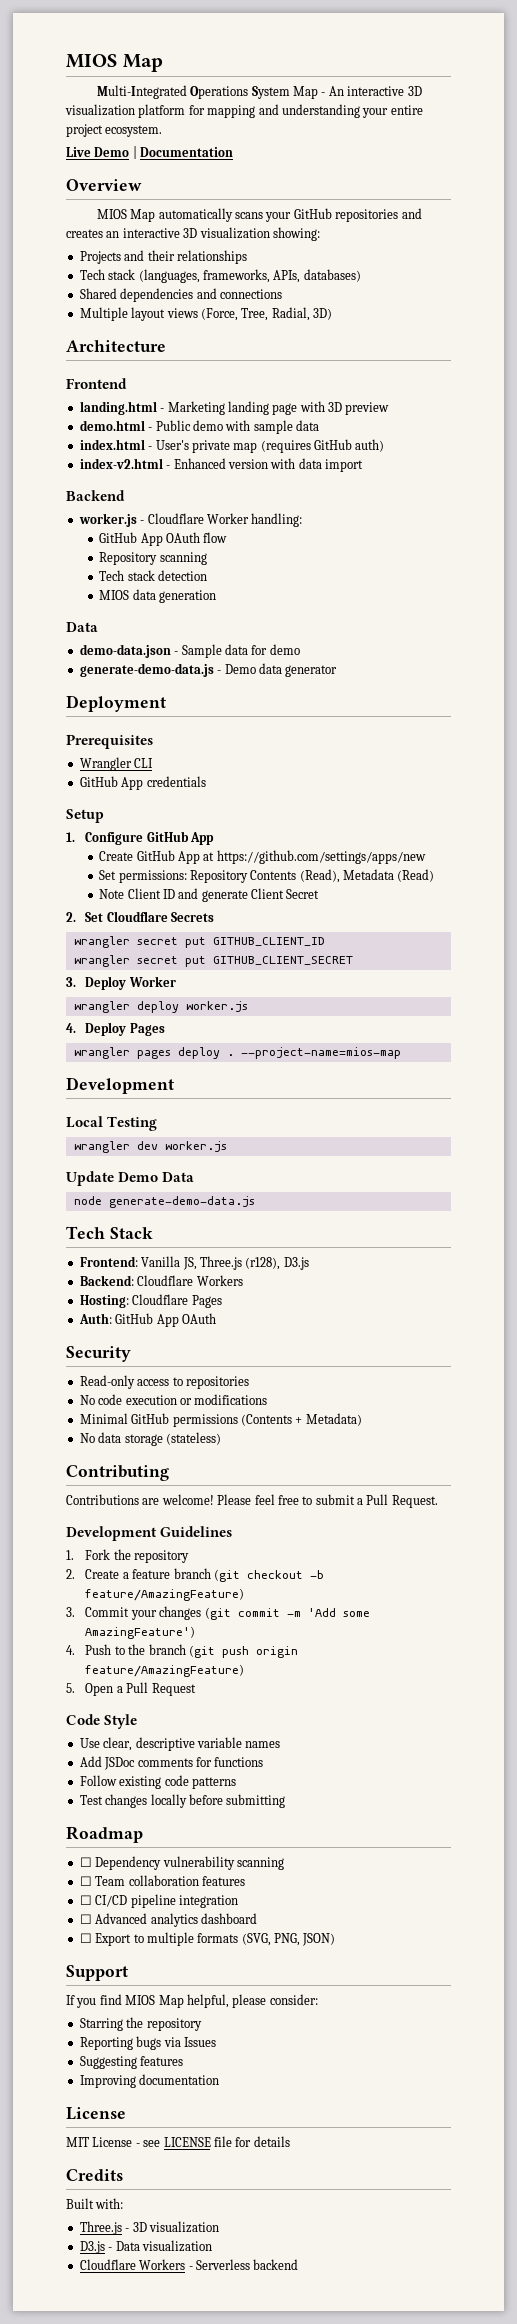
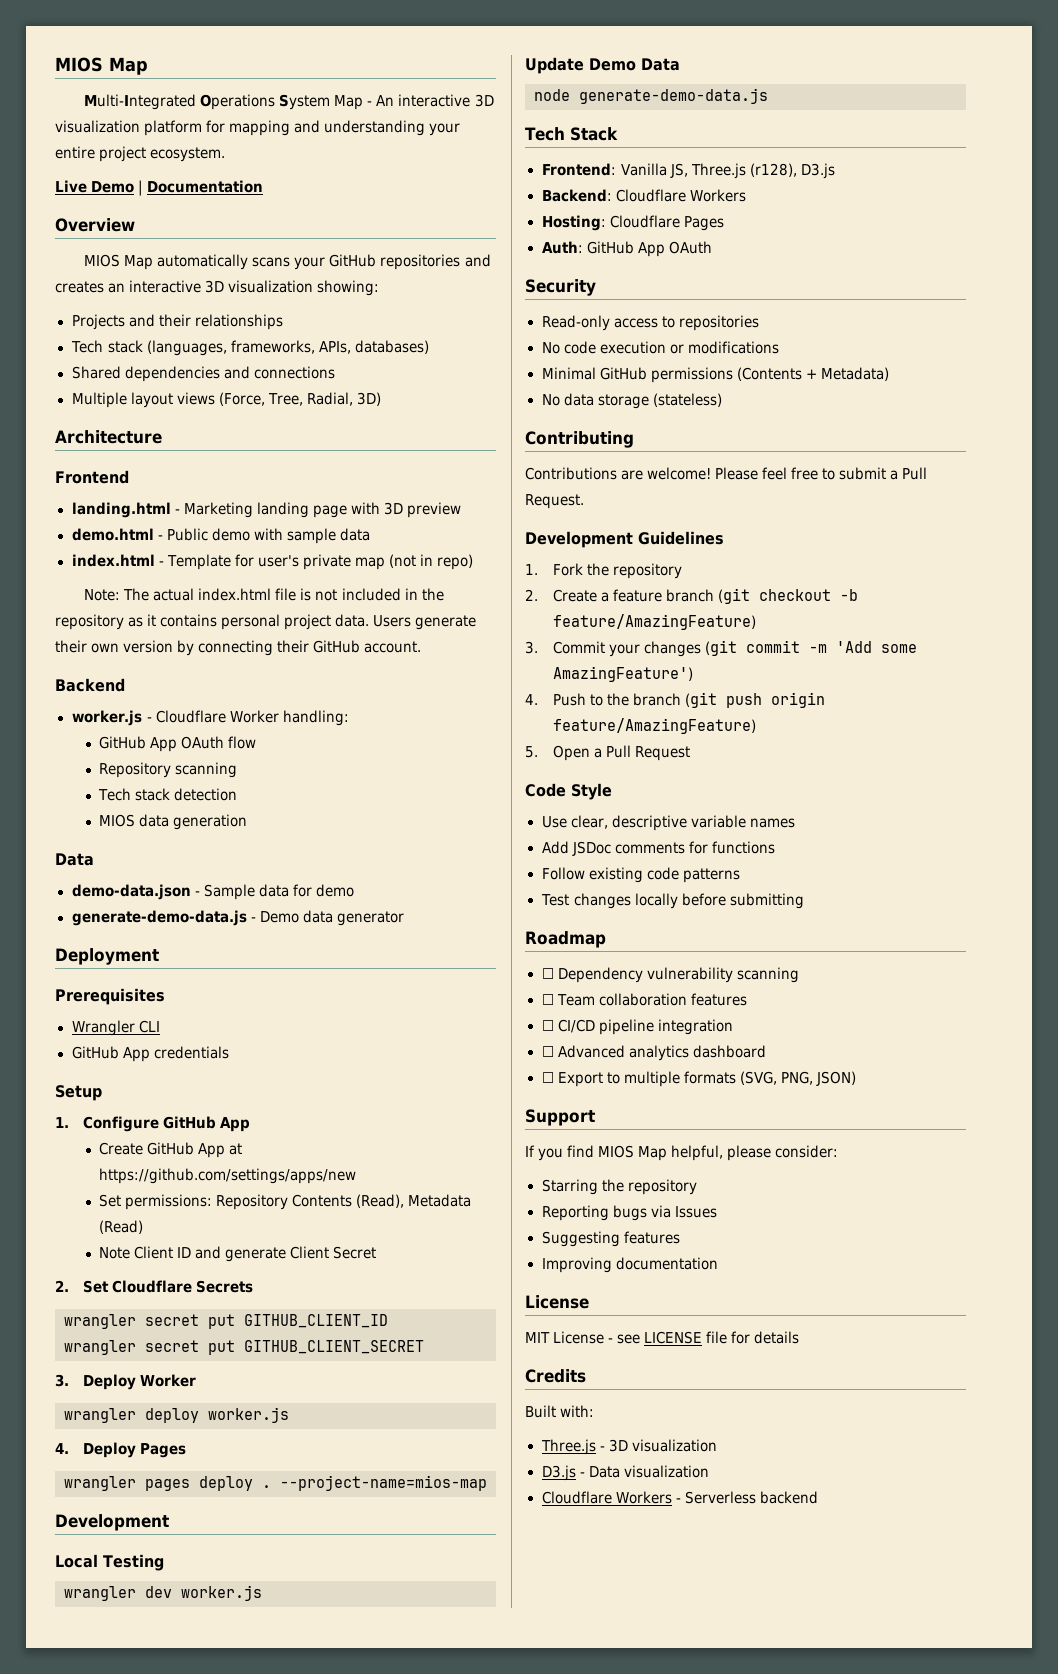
- index.html - User's private map (requires GitHub auth)
- index-v2.html - Enhanced version with data import
+ index.html - Template for user's private map (not in repo)
+ Note: The actual index.html file is not included in the repository as it contains personal project data. Users generate their own version by connecting their GitHub account.

